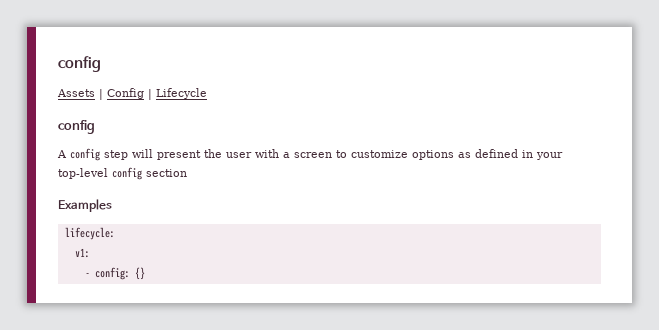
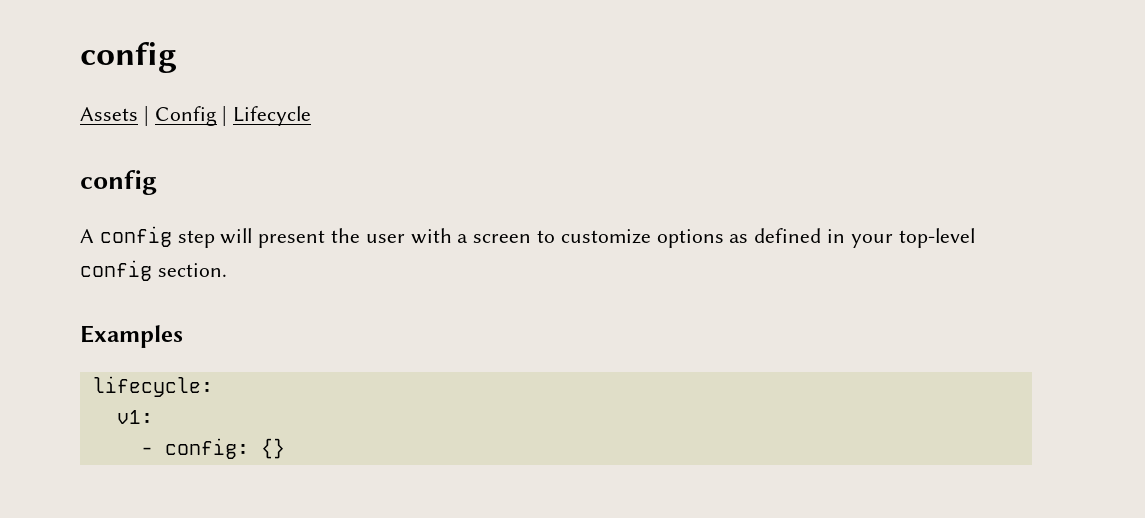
- A config step will present the user with a screen to customize options as defined in your top-level config section
+ A config step will present the user with a screen to customize options as defined in your top-level config section.

